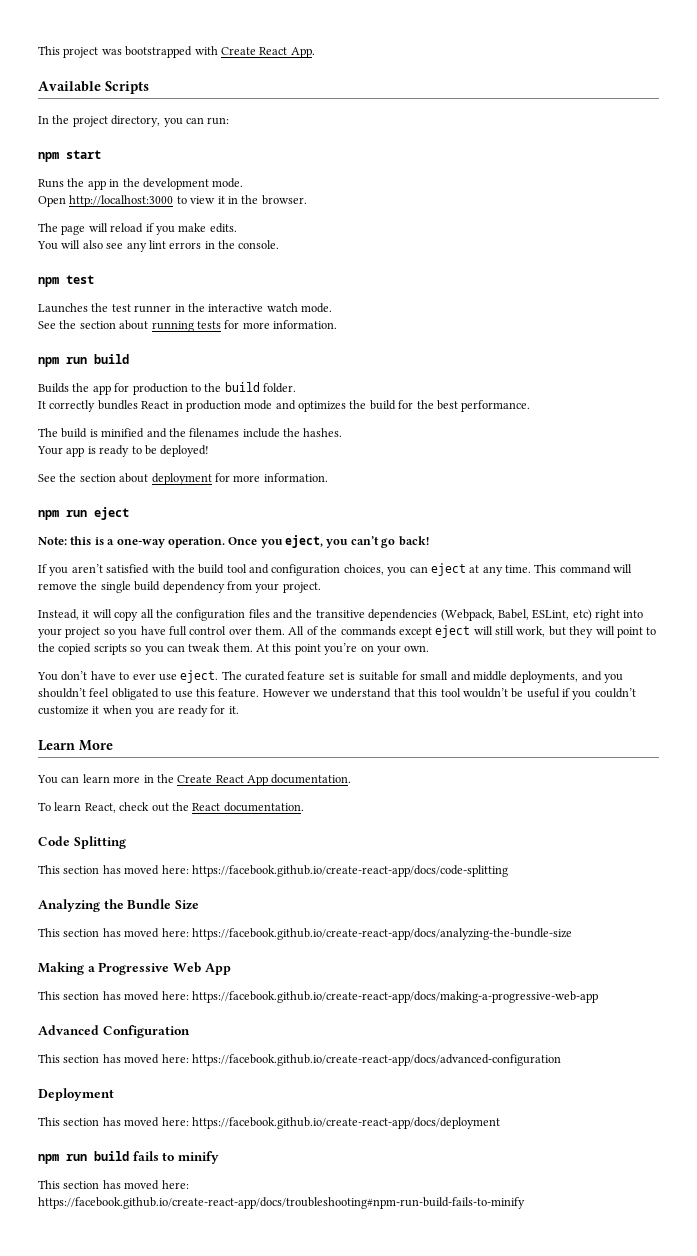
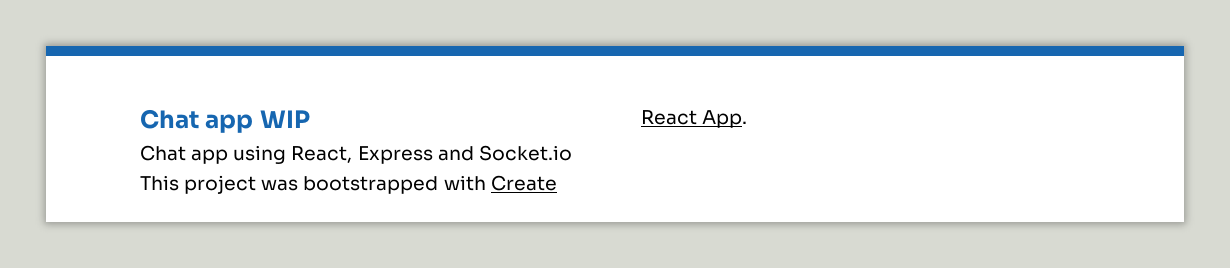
+ Chat app WIP
+ Chat app using React, Express and Socket.io
- Available Scripts
- In the project directory, you can run:
- npm start
- Runs the app in the development mode.
- Open http://localhost:3000 to view it in the browser.
- The page will reload if you make edits.
- You will also see any lint errors in the console.
- npm test
- Launches the test runner in the interactive watch mode.
- See the section about running tests for more information.
- npm run build
- Builds the app for production to the build folder.
- It correctly bundles React in production mode and optimizes the build for the best performance.
- The build is minified and the filenames include the hashes.
- Your app is ready to be deployed!
- See the section about deployment for more information.
- npm run eject
- Note: this is a one-way operation. Once you eject, you can’t go back!
- If you aren’t satisfied with the build tool and configuration choices, you can eject at any time. This command will remove the single build dependency from your project.
- Instead, it will copy all the configuration files and the transitive dependencies (Webpack, Babel, ESLint, etc) right into your project so you have full control over them. All of the commands except eject will still work, but they will point to the copied scripts so you can tweak them. At this point you’re on your own.
- You don’t have to ever use eject. The curated feature set is suitable for small and middle deployments, and you shouldn’t feel obligated to use this feature. However we understand that this tool wouldn’t be useful if you couldn’t customize it when you are ready for it.
- Learn More
- You can learn more in the Create React App documentation.
- To learn React, check out the React documentation.
- Code Splitting
- This section has moved here: https://facebook.github.io/create-react-app/docs/code-splitting
- Analyzing the Bundle Size
- This section has moved here: https://facebook.github.io/create-react-app/docs/analyzing-the-bundle-size
- Making a Progressive Web App
- This section has moved here: https://facebook.github.io/create-react-app/docs/making-a-progressive-web-app
- Advanced Configuration
- This section has moved here: https://facebook.github.io/create-react-app/docs/advanced-configuration
- Deployment
- This section has moved here: https://facebook.github.io/create-react-app/docs/deployment
- npm run build fails to minify
- This section has moved here: https://facebook.github.io/create-react-app/docs/troubleshooting#npm-run-build-fails-to-minify

